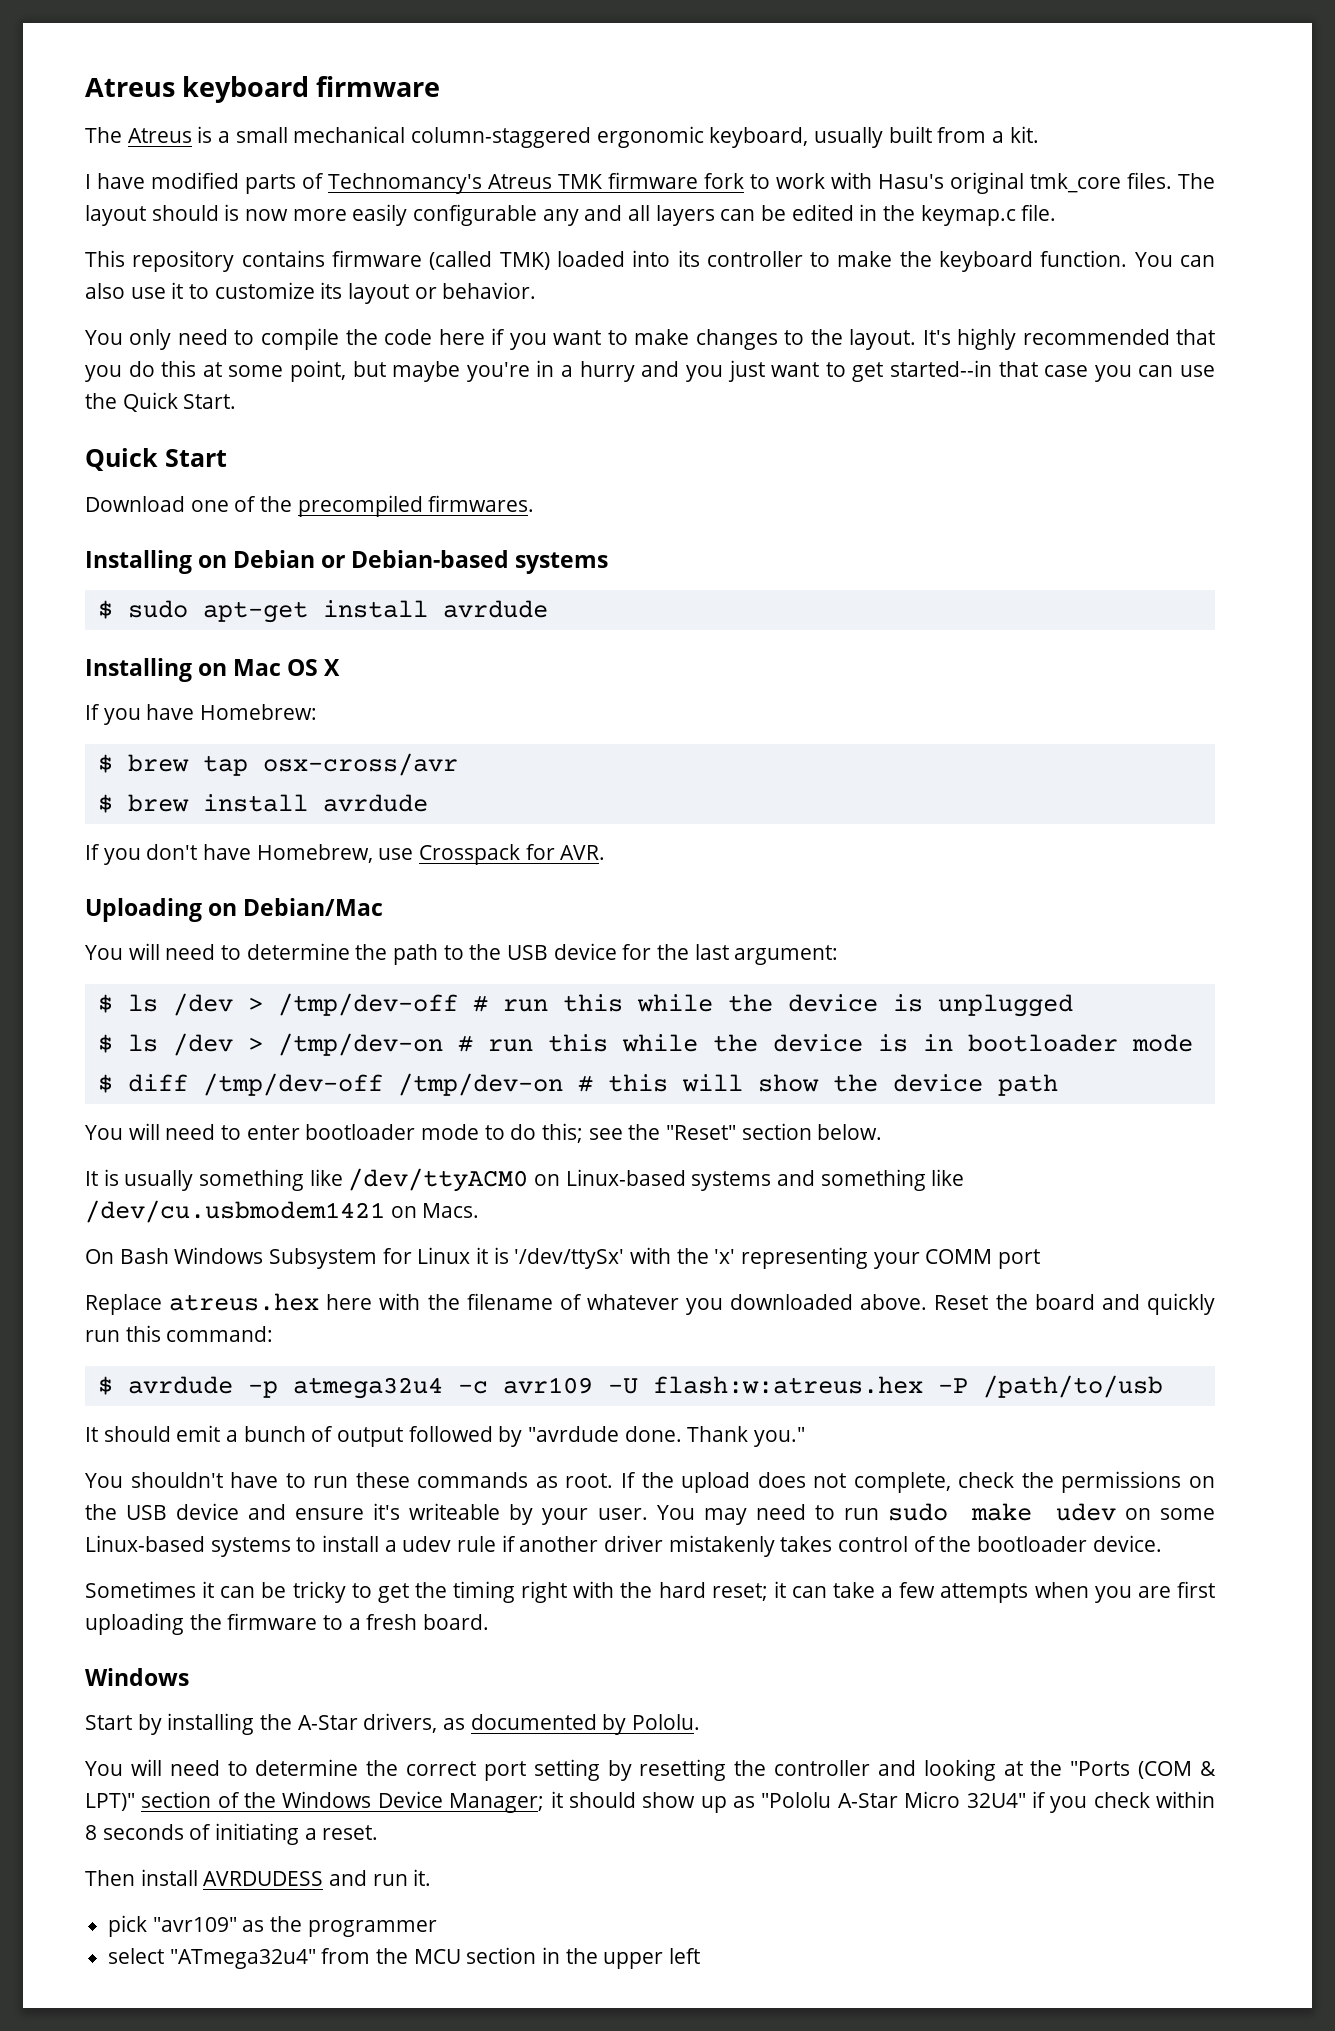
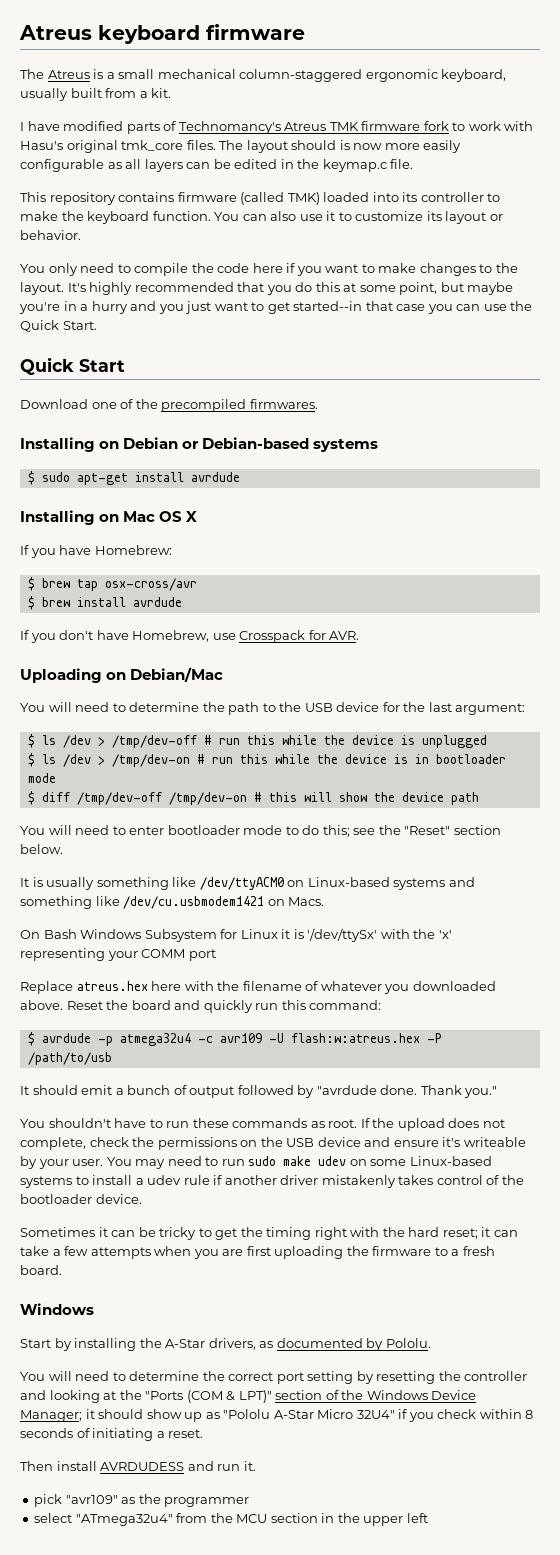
- The layout should is now more easily configurable any and all layers can be edited in the keymap.c file.
+ The layout should is now more easily configurable as all layers can be edited in the keymap.c file.

